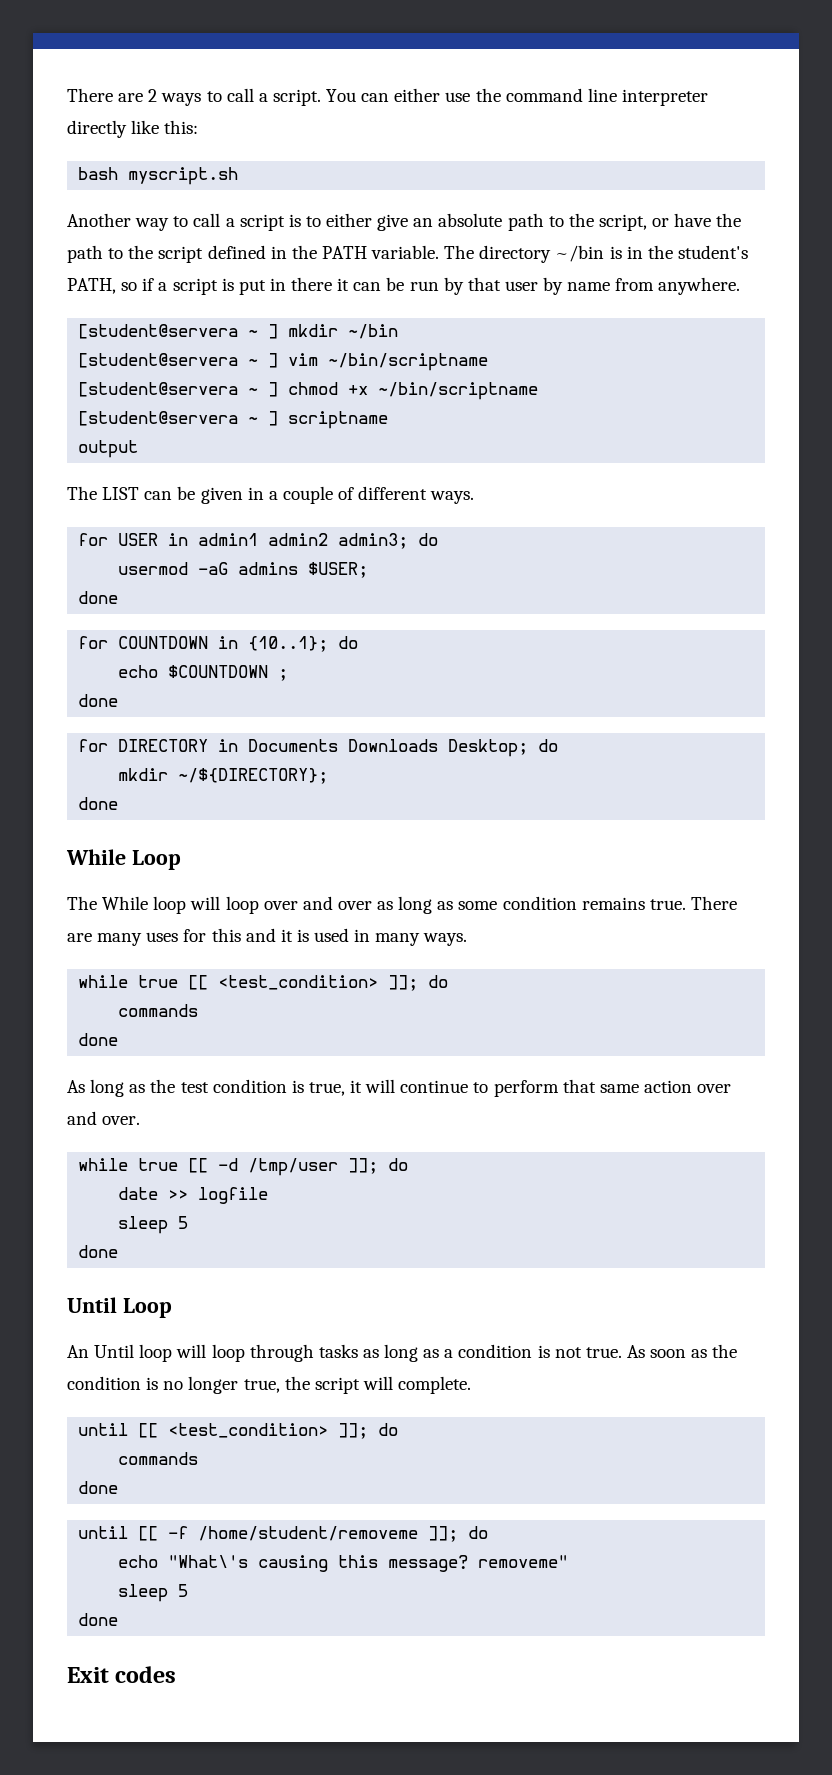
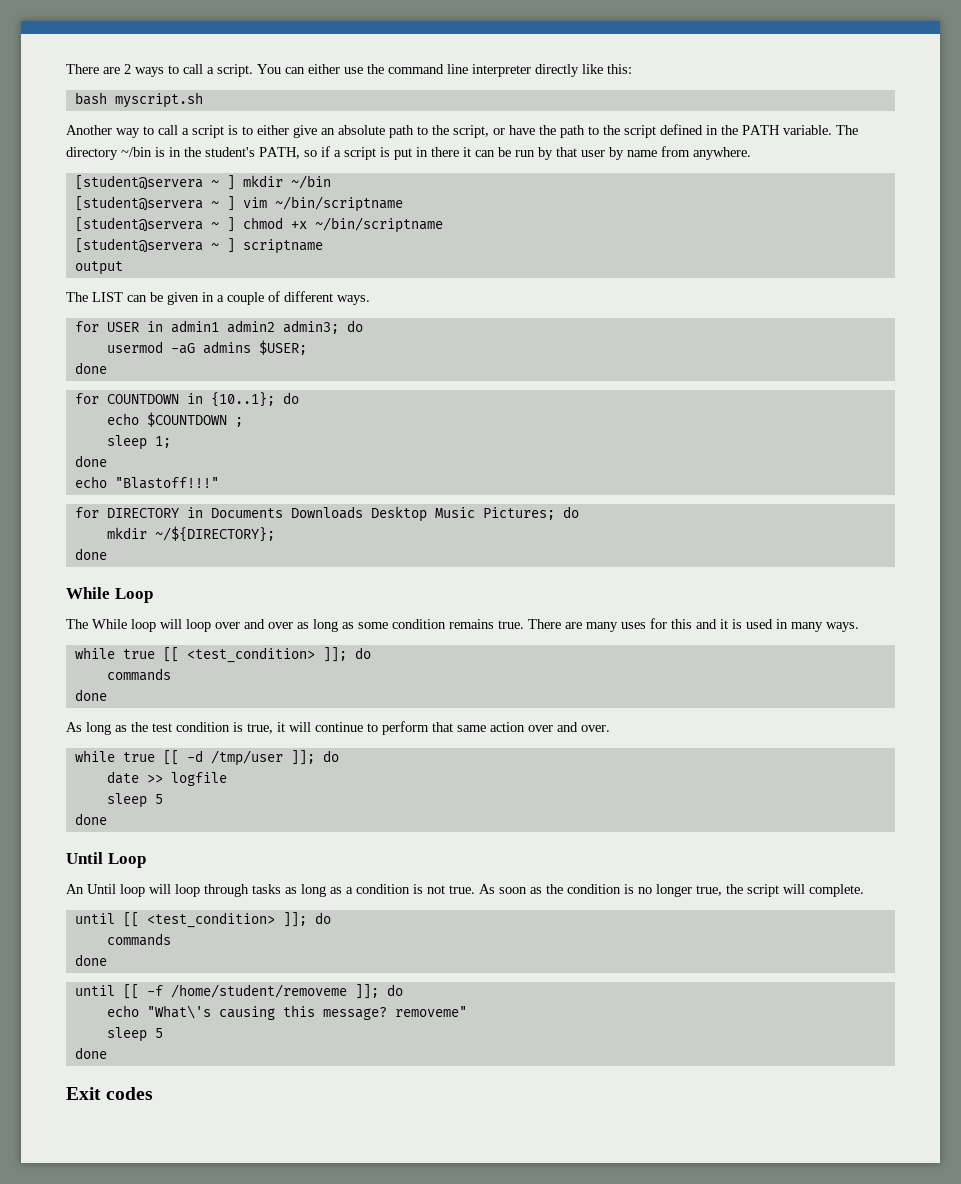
  echo $COUNTDOWN ;
+ sleep 1;
  done
+ echo "Blastoff!!!"
- for DIRECTORY in Documents Downloads Desktop; do
+ for DIRECTORY in Documents Downloads Desktop Music Pictures; do

